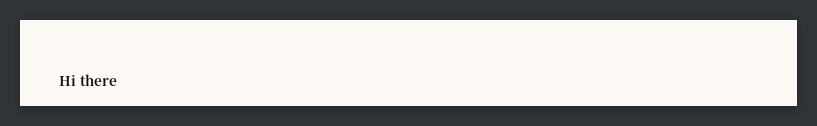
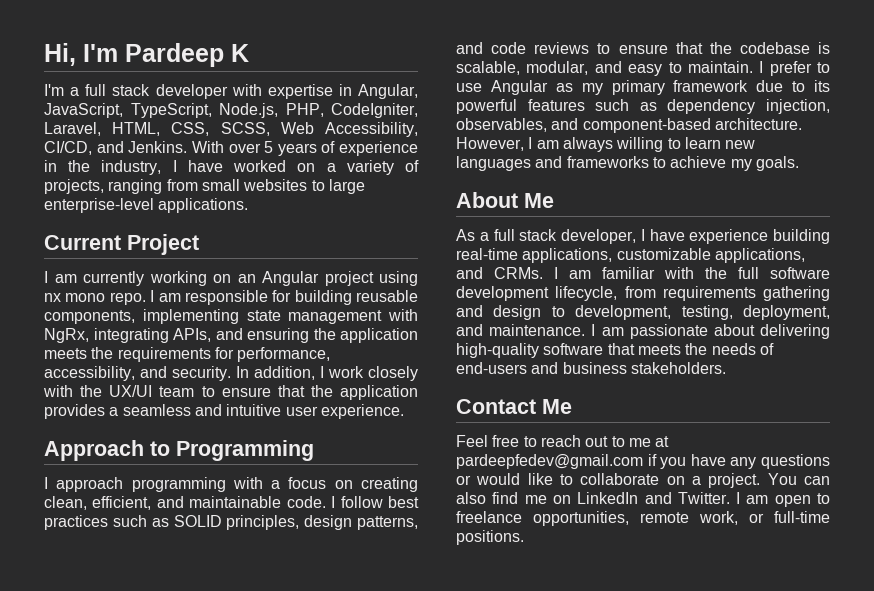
- Hi there
+ Hi, I'm Pardeep K
+ I'm a full stack developer with expertise in Angular, JavaScript, TypeScript, Node.js, PHP, CodeIgniter, Laravel, HTML, CSS, SCSS, Web Accessibility, CI/CD, and Jenkins. With over 5 years of experience in the industry, I have worked on a variety of projects, ranging from small websites to large enterprise-level applications.
+ Current Project
+ I am currently working on an Angular project using nx mono repo. I am responsible for building reusable components, implementing state management with NgRx, integrating APIs, and ensuring the application meets the requirements for performance, accessibility, and security. In addition, I work closely with the UX/UI team to ensure that the application provides a seamless and intuitive user experience.
+ Approach to Programming
+ I approach programming with a focus on creating clean, efficient, and maintainable code. I follow best practices such as SOLID principles, design patterns, and code reviews to ensure that the codebase is scalable, modular, and easy to maintain. I prefer to use Angular as my primary framework due to its powerful features such as dependency injection, observables, and component-based architecture. However, I am always willing to learn new languages and frameworks to achieve my goals.
+ About Me
+ As a full stack developer, I have experience building real-time applications, customizable applications, and CRMs. I am familiar with the full software development lifecycle, from requirements gathering and design to development, testing, deployment, and maintenance. I am passionate about delivering high-quality software that meets the needs of end-users and business stakeholders.
+ Contact Me
+ Feel free to reach out to me at pardeepfedev@gmail.com if you have any questions or would like to collaborate on a project. You can also find me on LinkedIn and Twitter. I am open to freelance opportunities, remote work, or full-time positions.

